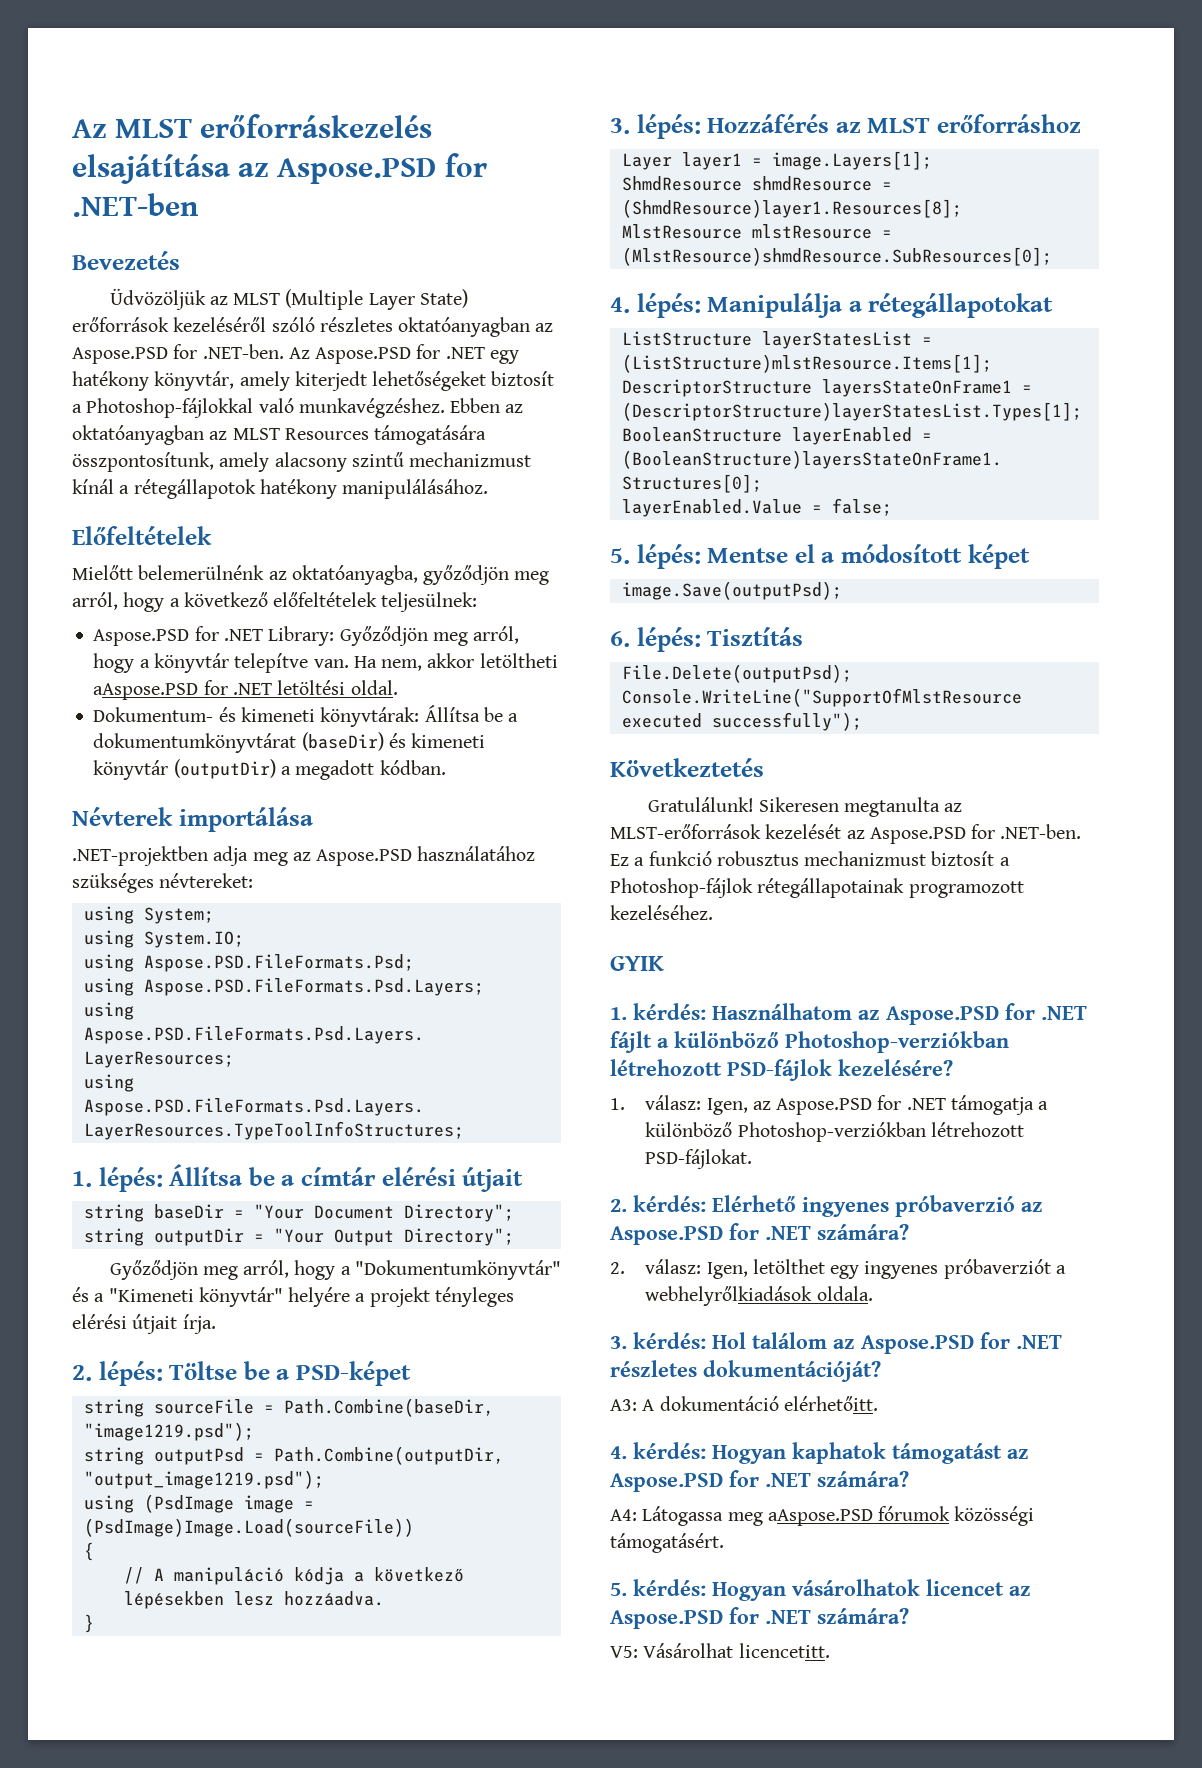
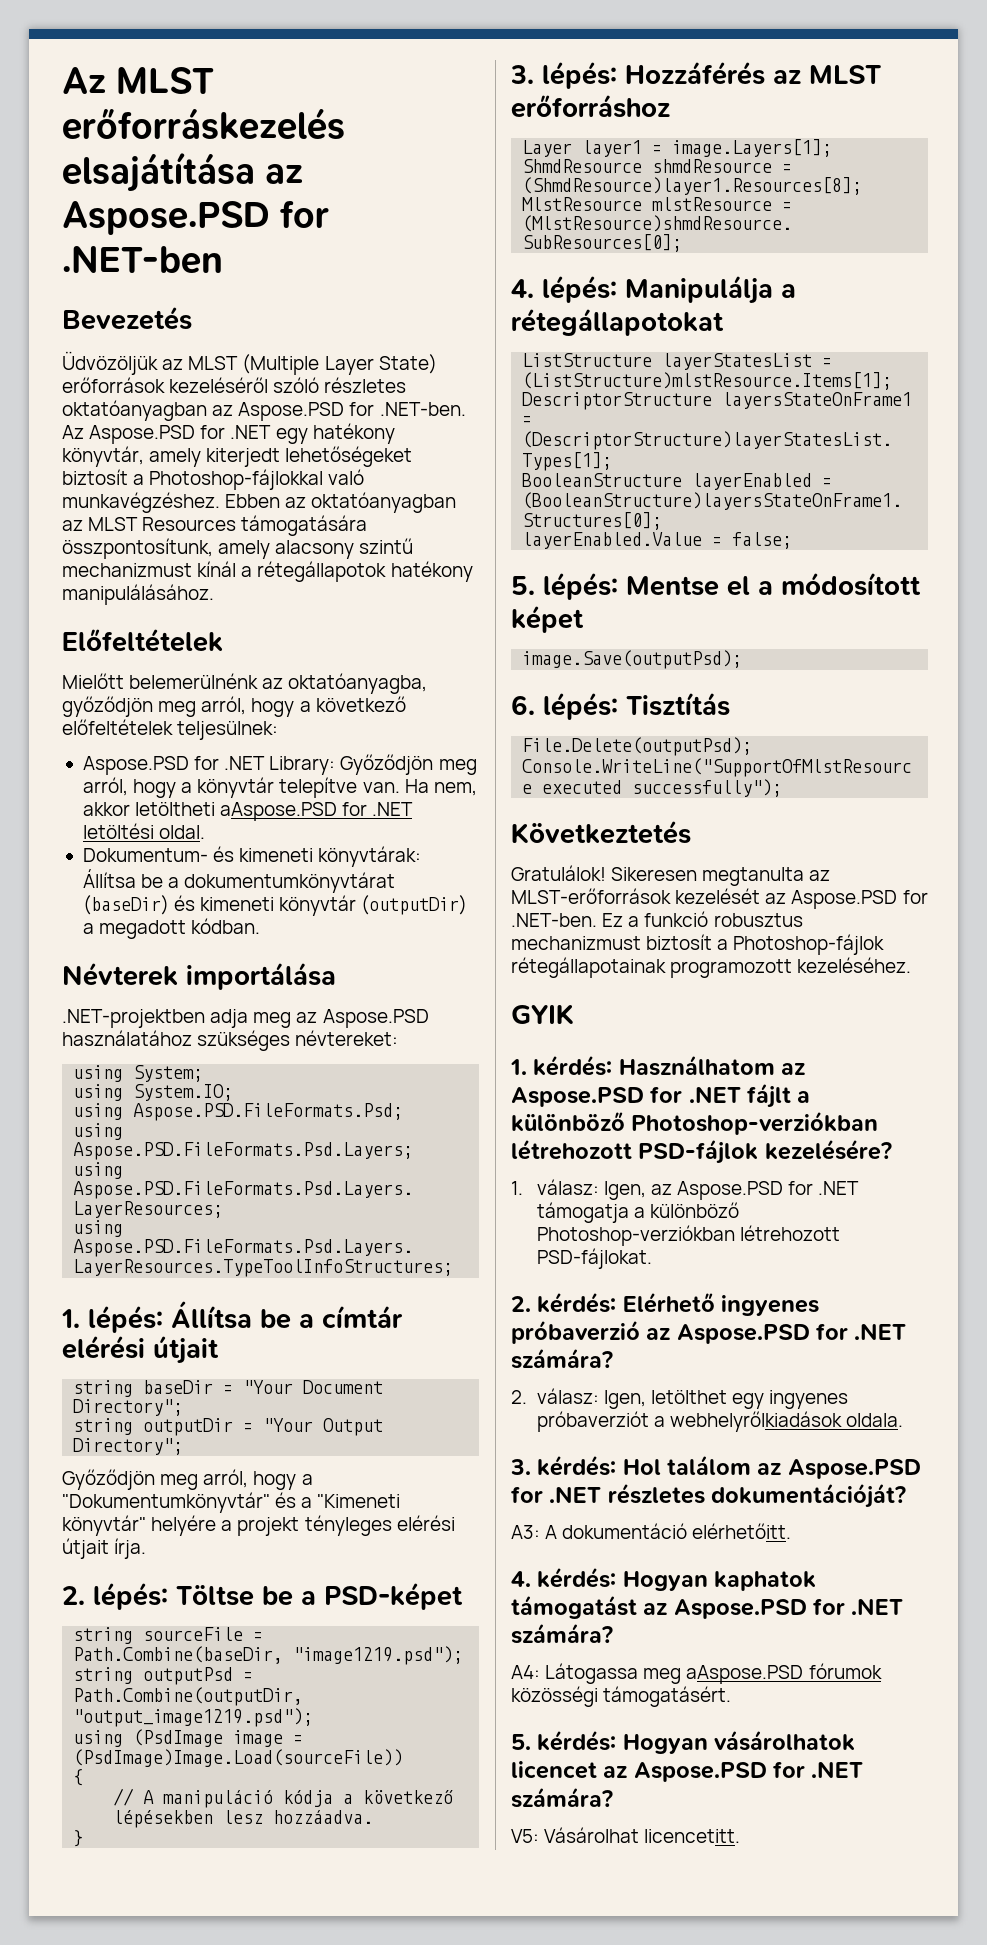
- Gratulálunk!
+ Gratulálok!

